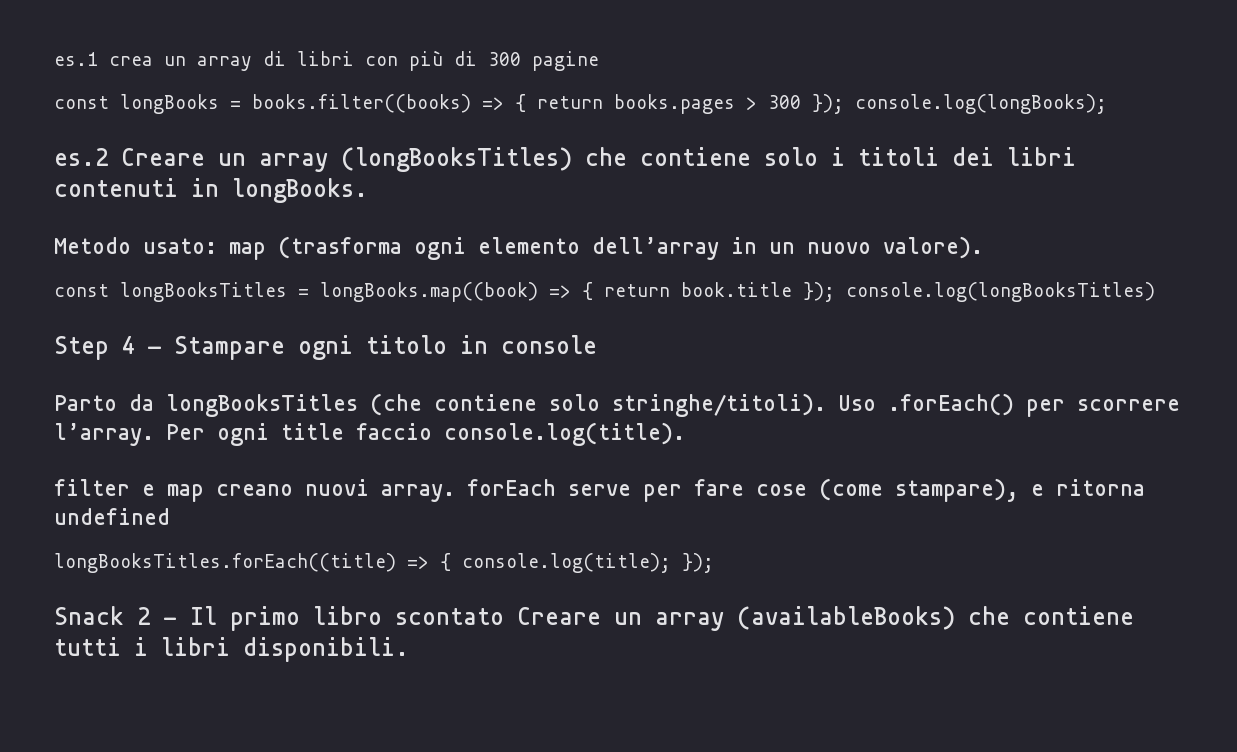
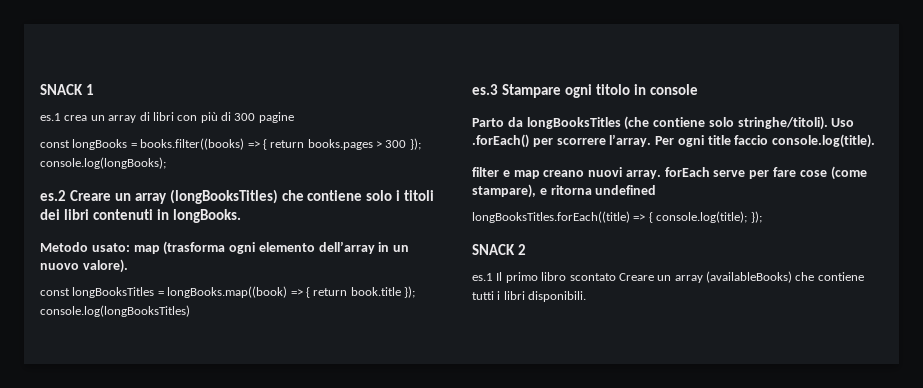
+ SNACK 1
- Step 4 — Stampare ogni titolo in console
+ es.3 Stampare ogni titolo in console
- Snack 2 - Il primo libro scontato Creare un array (availableBooks) che contiene tutti i libri disponibili.
+ SNACK 2
+ es.1 Il primo libro scontato Creare un array (availableBooks) che contiene tutti i libri disponibili.

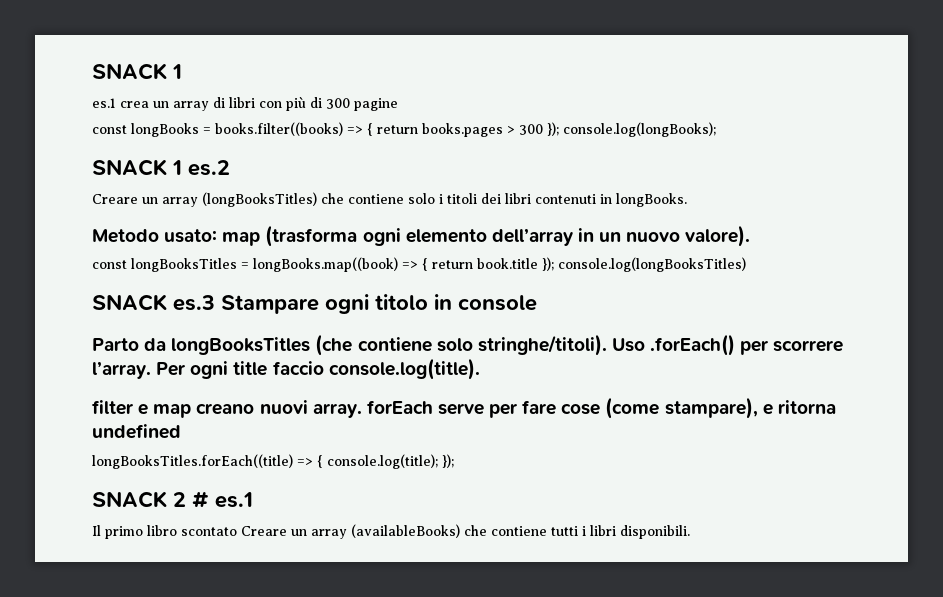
- es.2 Creare un array (longBooksTitles) che contiene solo i titoli dei libri contenuti in longBooks.
+ SNACK 1 es.2
+ Creare un array (longBooksTitles) che contiene solo i titoli dei libri contenuti in longBooks.
- es.3 Stampare ogni titolo in console
+ SNACK es.3 Stampare ogni titolo in console
- SNACK 2
- es.1 Il primo libro scontato Creare un array (availableBooks) che contiene tutti i libri disponibili.
+ SNACK 2 # es.1
+ Il primo libro scontato Creare un array (availableBooks) che contiene tutti i libri disponibili.

